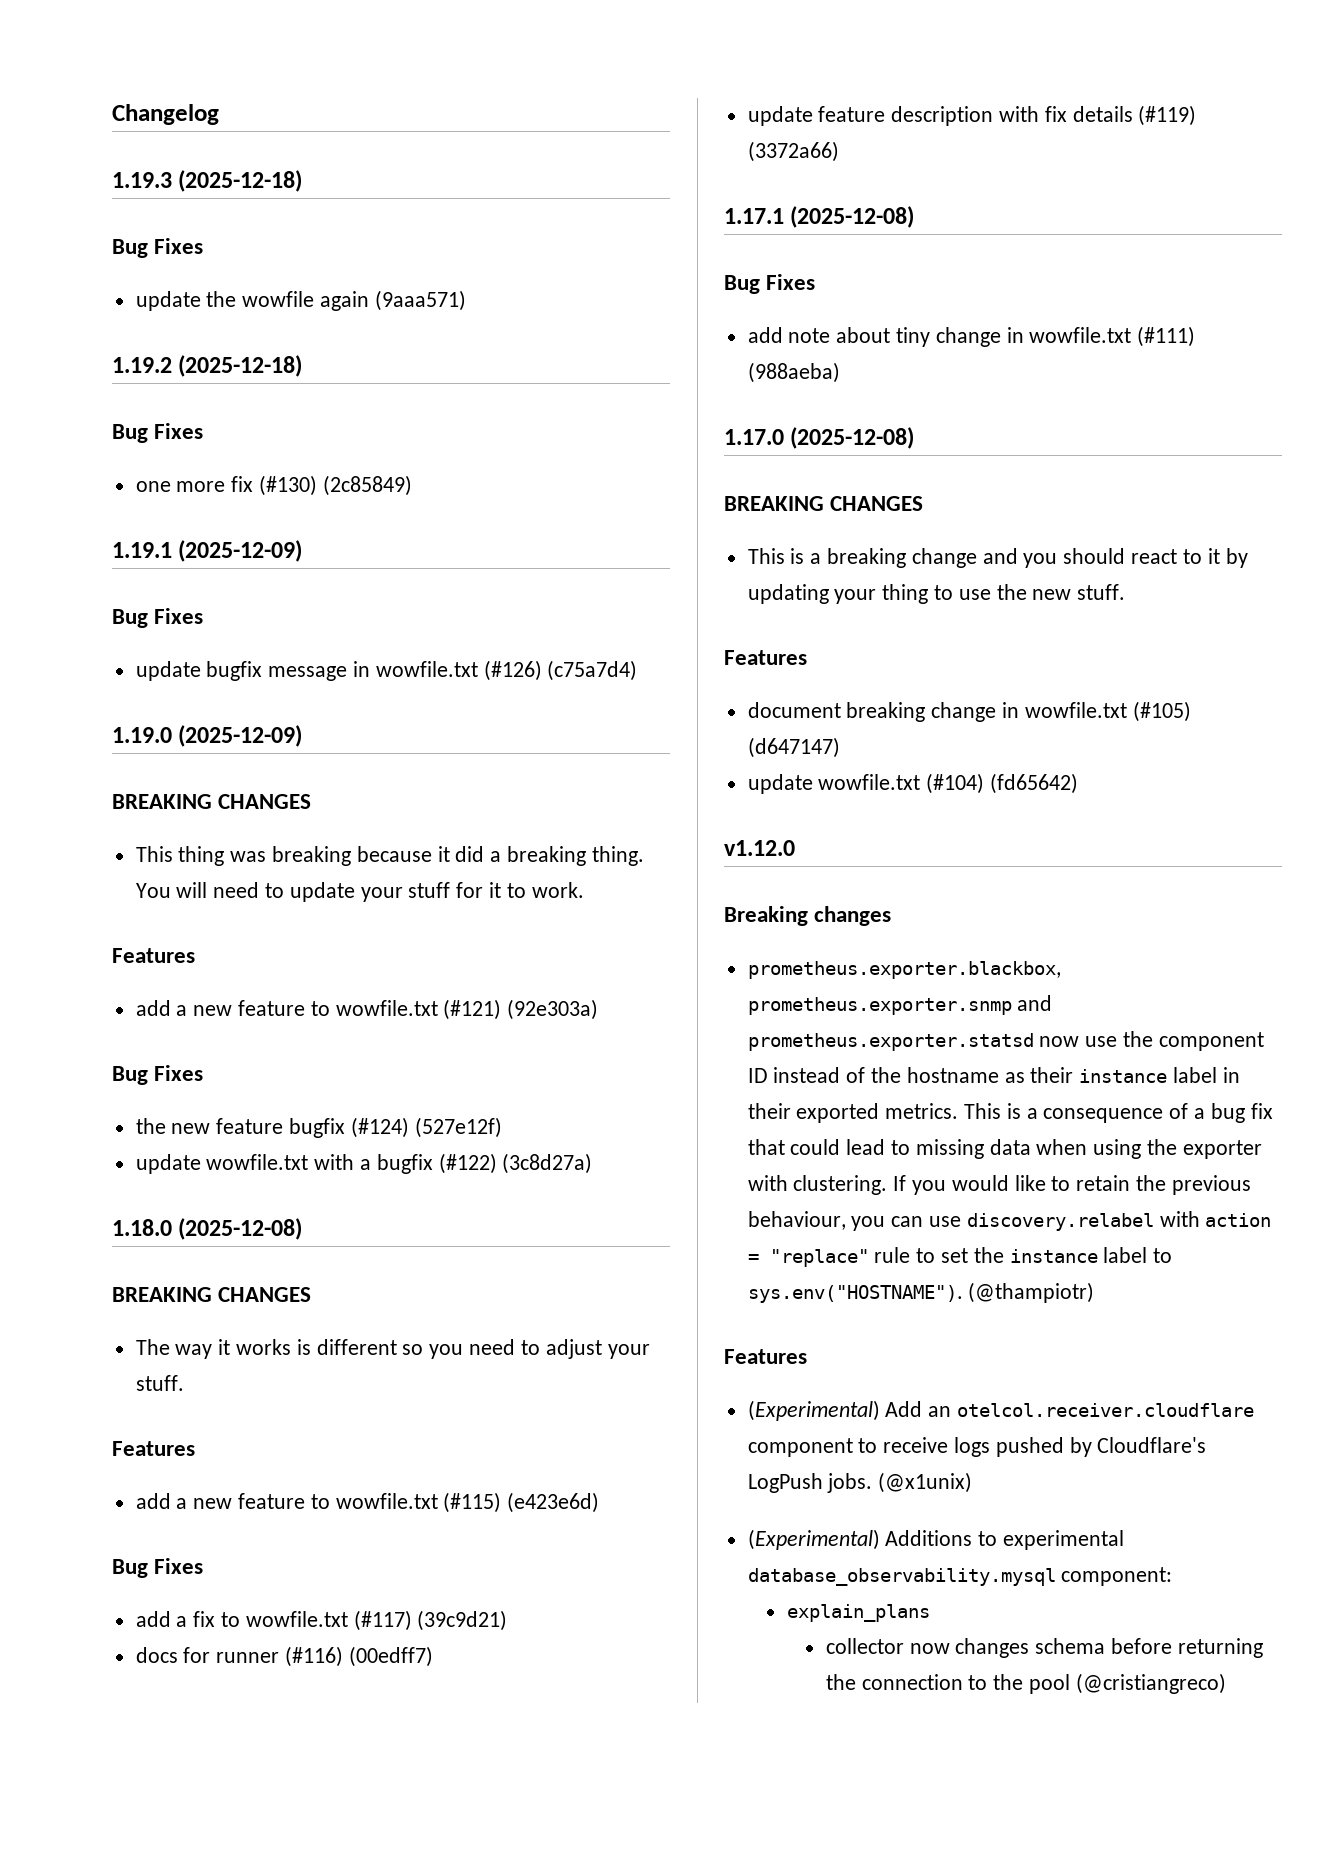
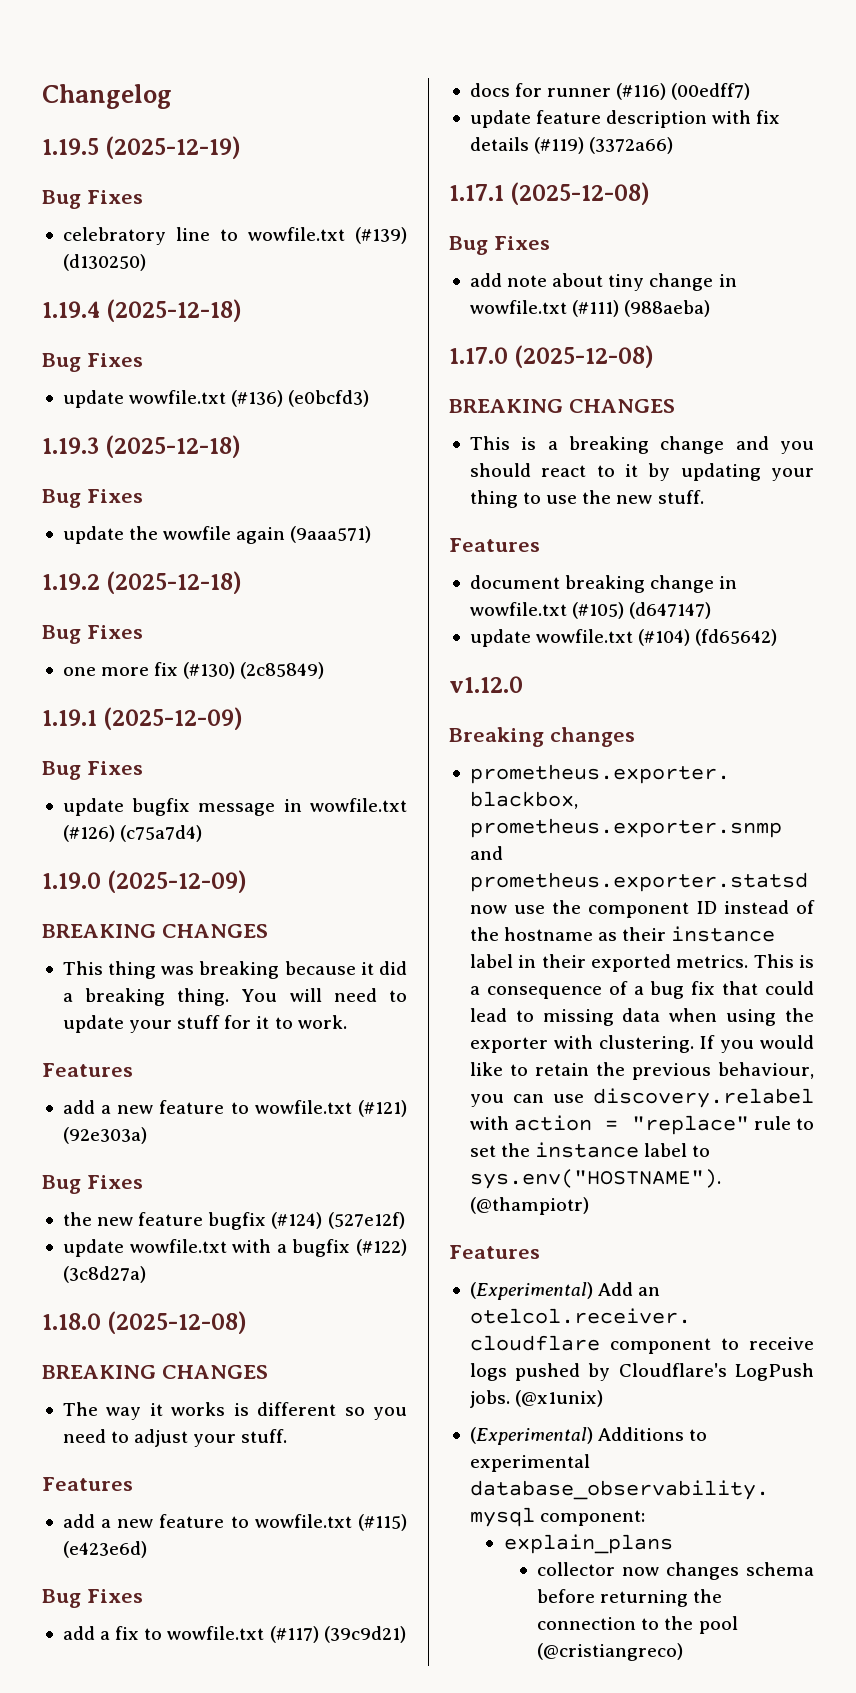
+ 1.19.5 (2025-12-19)
+ Bug Fixes
+ celebratory line to wowfile.txt (#139) (d130250)
+ 1.19.4 (2025-12-18)
+ Bug Fixes
+ update wowfile.txt (#136) (e0bcfd3)

